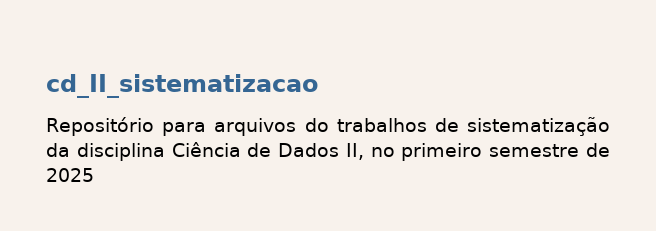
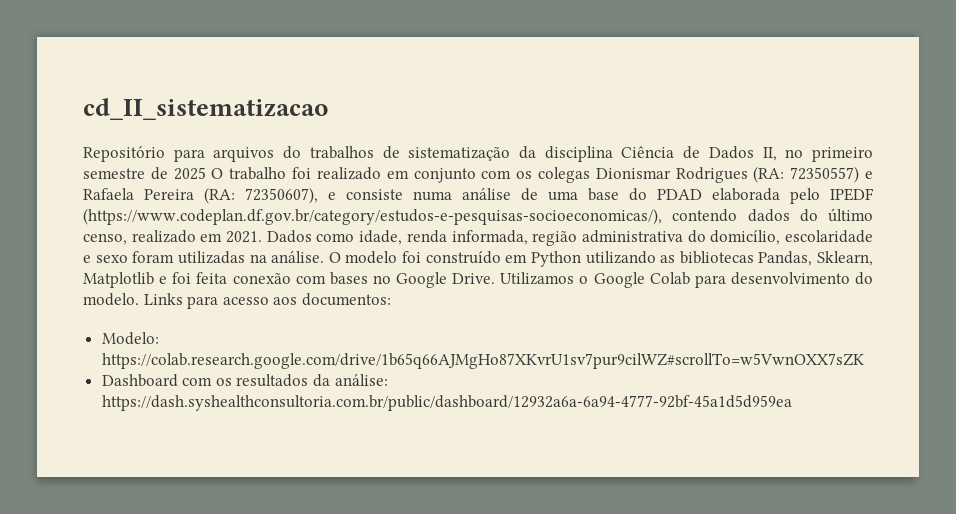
- Repositório para arquivos do trabalhos de sistematização da disciplina Ciência de Dados II, no primeiro semestre de 2025
+ Repositório para arquivos do trabalhos de sistematização da disciplina Ciência de Dados II, no primeiro semestre de 2025 O trabalho foi realizado em conjunto com os colegas Dionismar Rodrigues (RA: 72350557) e Rafaela Pereira (RA: 72350607), e consiste numa análise de uma base do PDAD elaborada pelo IPEDF (https://www.codeplan.df.gov.br/category/estudos-e-pesquisas-socioeconomicas/), contendo dados do último censo, realizado em 2021. Dados como idade, renda informada, região administrativa do domicílio, escolaridade e sexo foram utilizadas na análise. O modelo foi construído em Python utilizando as bibliotecas Pandas, Sklearn, Matplotlib e foi feita conexão com bases no Google Drive. Utilizamos o Google Colab para desenvolvimento do modelo. Links para acesso aos documentos:
+ Modelo: https://colab.research.google.com/drive/1b65q66AJMgHo87XKvrU1sv7pur9cilWZ#scrollTo=w5VwnOXX7sZK
+ Dashboard com os resultados da análise: https://dash.syshealthconsultoria.com.br/public/dashboard/12932a6a-6a94-4777-92bf-45a1d5d959ea

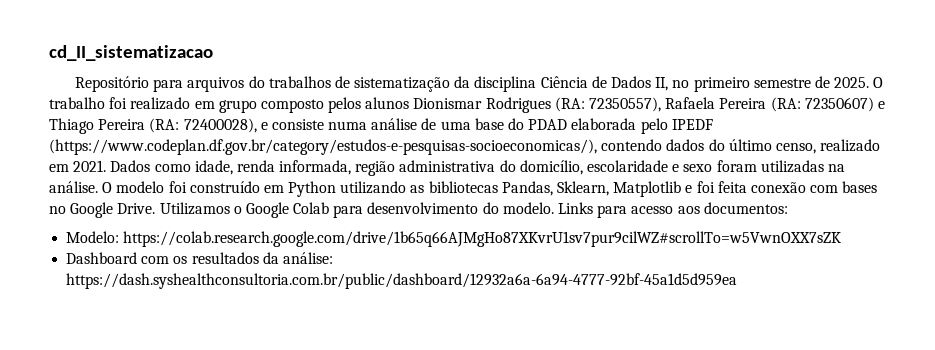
- Repositório para arquivos do trabalhos de sistematização da disciplina Ciência de Dados II, no primeiro semestre de 2025 O trabalho foi realizado em conjunto com os colegas Dionismar Rodrigues (RA: 72350557) e Rafaela Pereira (RA: 72350607), e consiste numa análise de uma base do PDAD elaborada pelo IPEDF (https://www.codeplan.df.gov.br/category/estudos-e-pesquisas-socioeconomicas/), contendo dados do último censo, realizado em 2021.
+ Repositório para arquivos do trabalhos de sistematização da disciplina Ciência de Dados II, no primeiro semestre de 2025. O trabalho foi realizado em grupo composto pelos alunos Dionismar Rodrigues (RA: 72350557), Rafaela Pereira (RA: 72350607) e Thiago Pereira (RA: 72400028), e consiste numa análise de uma base do PDAD elaborada pelo IPEDF (https://www.codeplan.df.gov.br/category/estudos-e-pesquisas-socioeconomicas/), contendo dados do último censo, realizado em 2021.

